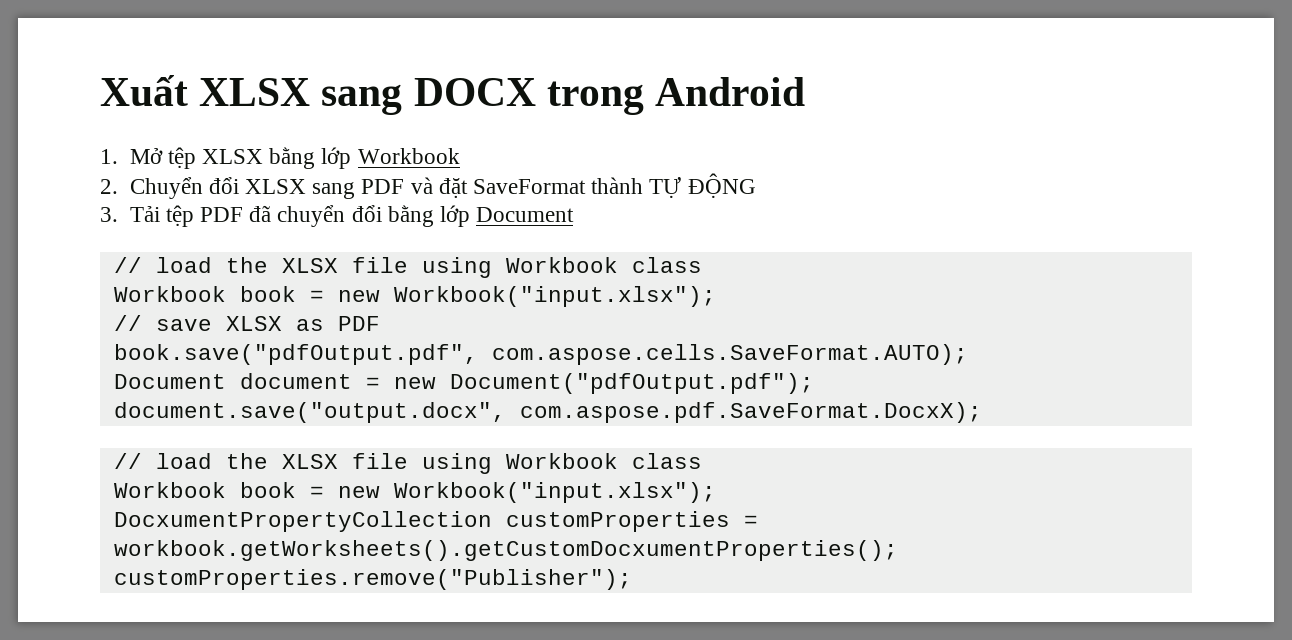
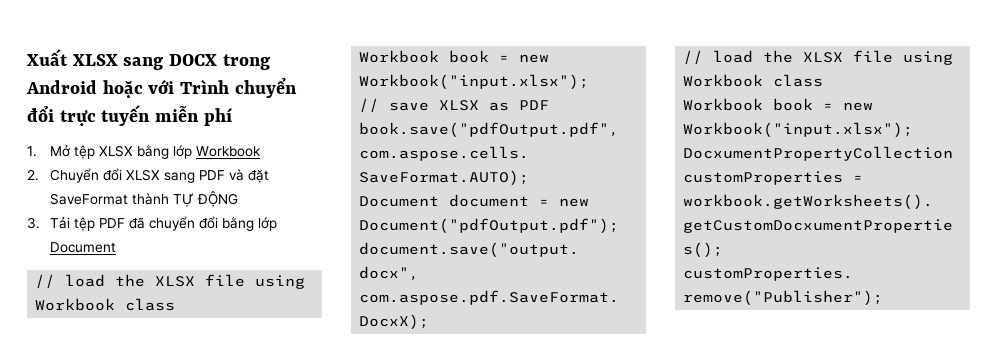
- Xuất XLSX sang DOCX trong Android
+ Xuất XLSX sang DOCX trong Android hoặc với Trình chuyển đổi trực tuyến miễn phí

